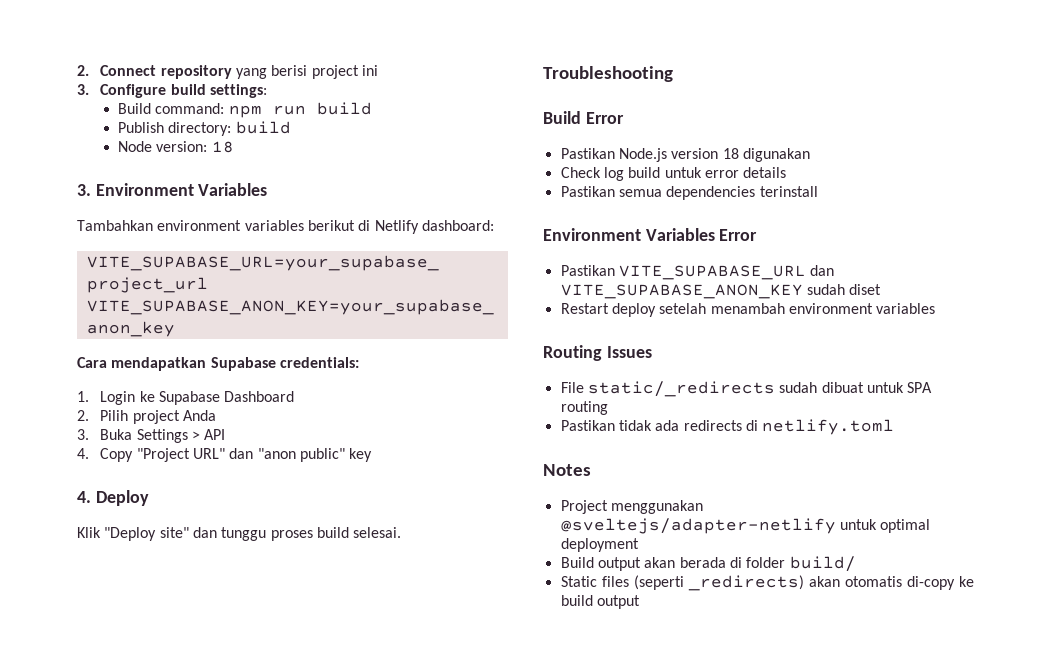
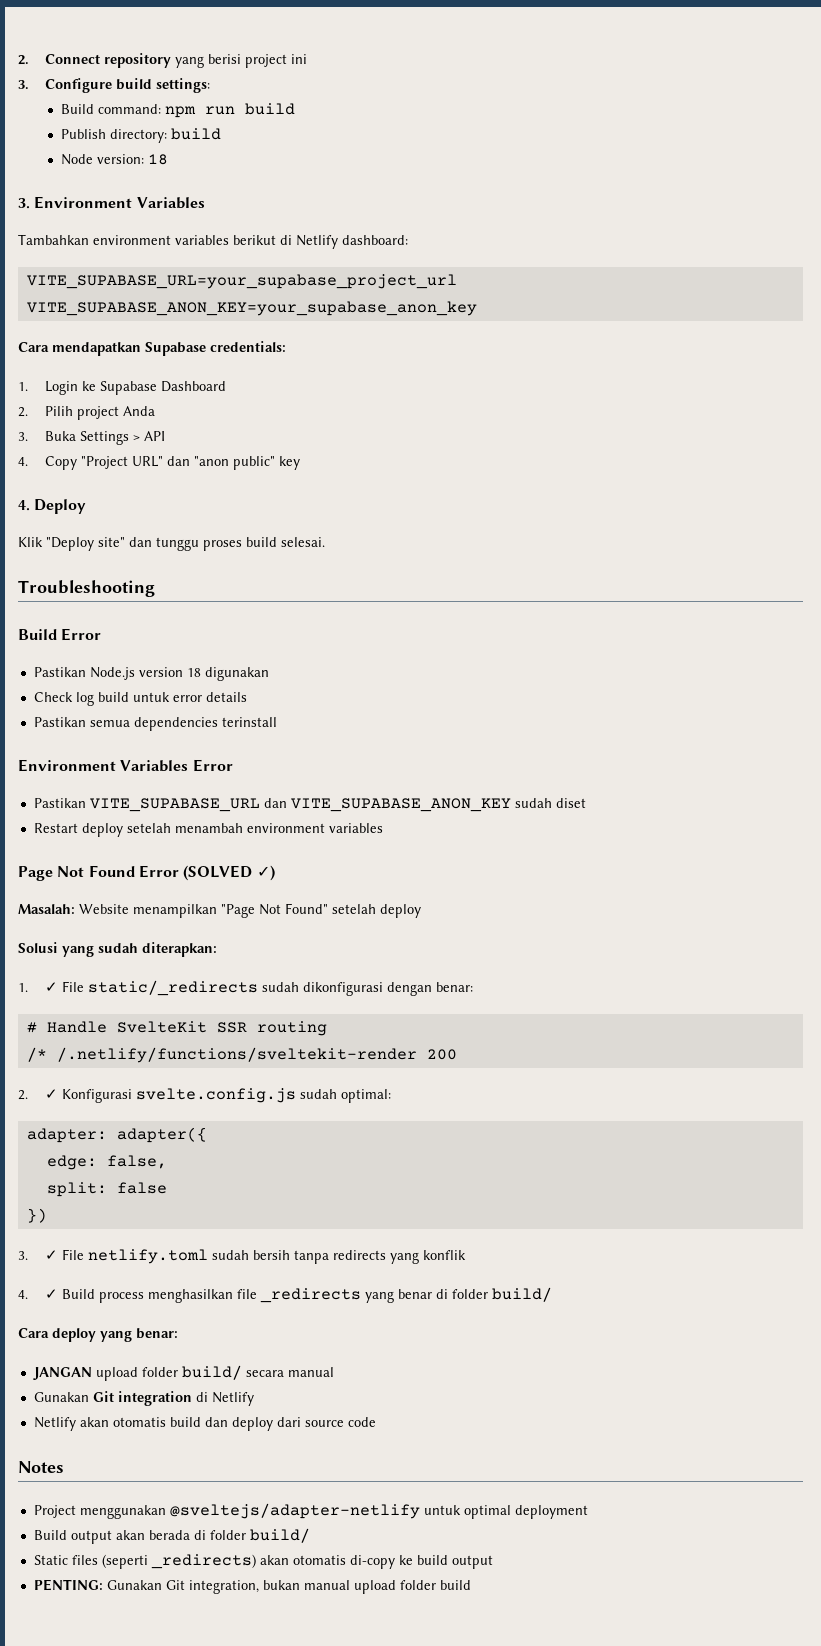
- Routing Issues
- File static/_redirects sudah dibuat untuk SPA routing
- Pastikan tidak ada redirects di netlify.toml
+ Page Not Found Error (SOLVED ✓)
+ Masalah: Website menampilkan "Page Not Found" setelah deploy
+ Solusi yang sudah diterapkan:
+ 1. ✓ File static/_redirects sudah dikonfigurasi dengan benar:
+ # Handle SvelteKit SSR routing
+ /* /.netlify/functions/sveltekit-render 200
+ 2. ✓ Konfigurasi svelte.config.js sudah optimal:
+ adapter: adapter({
+ edge: false,
+ split: false
+ })
+ 3. ✓ File netlify.toml sudah bersih tanpa redirects yang konflik
+ 4. ✓ Build process menghasilkan file _redirects yang benar di folder build/
+ Cara deploy yang benar:
+ JANGAN upload folder build/ secara manual
+ Gunakan Git integration di Netlify
+ Netlify akan otomatis build dan deploy dari source code
+ PENTING: Gunakan Git integration, bukan manual upload folder build

